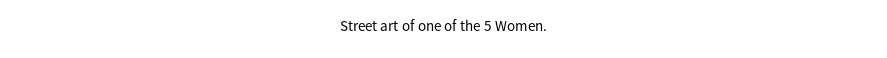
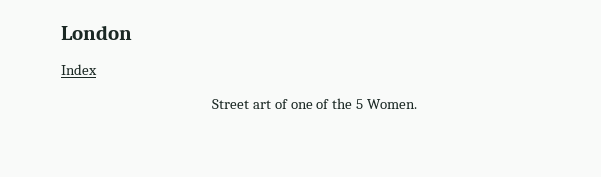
+ London
+ Index

